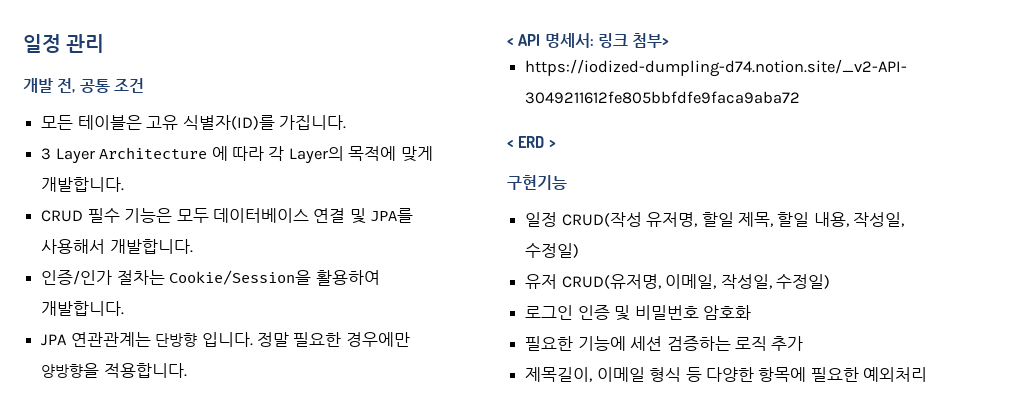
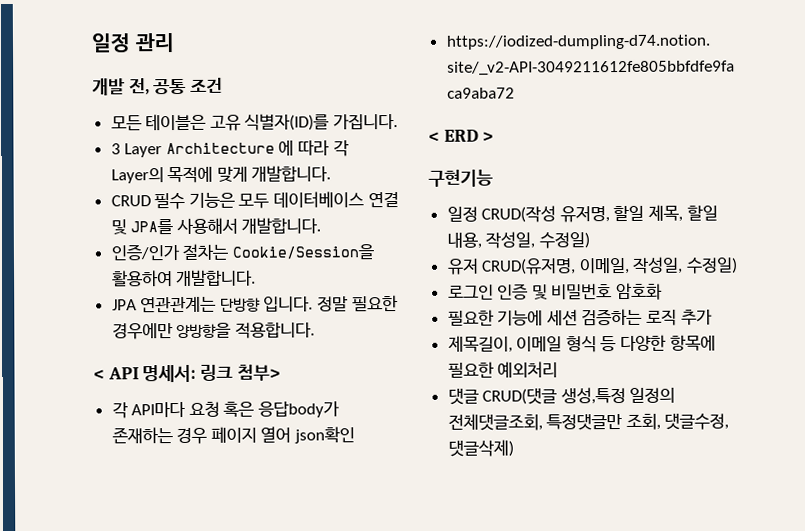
+ 각 API마다 요청 혹은 응답body가 존재하는 경우 페이지 열어 json확인
+ 댓글 CRUD(댓글 생성,특정 일정의 전체댓글조회, 특정댓글만 조회, 댓글수정, 댓글삭제)

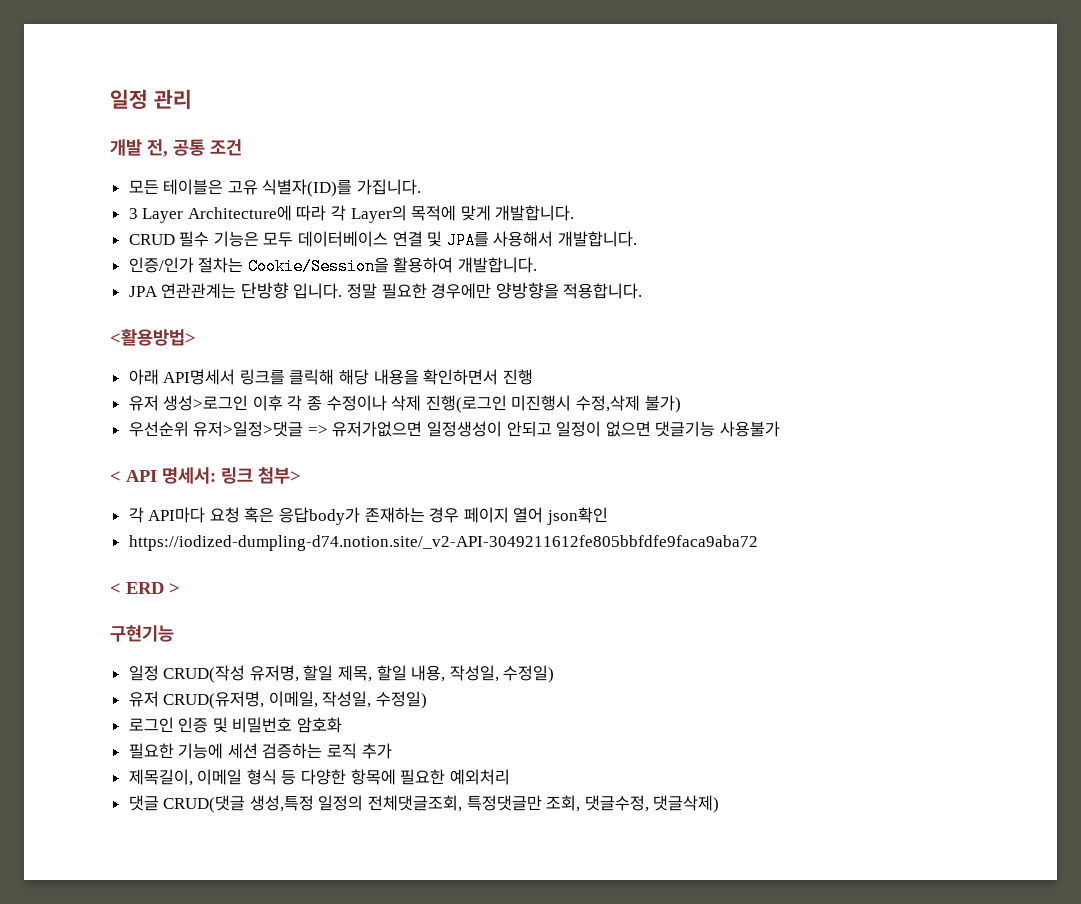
- 3 Layer Architecture 에 따라 각 Layer의 목적에 맞게 개발합니다.
+ 3 Layer Architecture에 따라 각 Layer의 목적에 맞게 개발합니다.
+ <활용방법>
+ 아래 API명세서 링크를 클릭해 해당 내용을 확인하면서 진행
+ 유저 생성>로그인 이후 각 종 수정이나 삭제 진행(로그인 미진행시 수정,삭제 불가)
+ 우선순위 유저>일정>댓글 => 유저가없으면 일정생성이 안되고 일정이 없으면 댓글기능 사용불가

